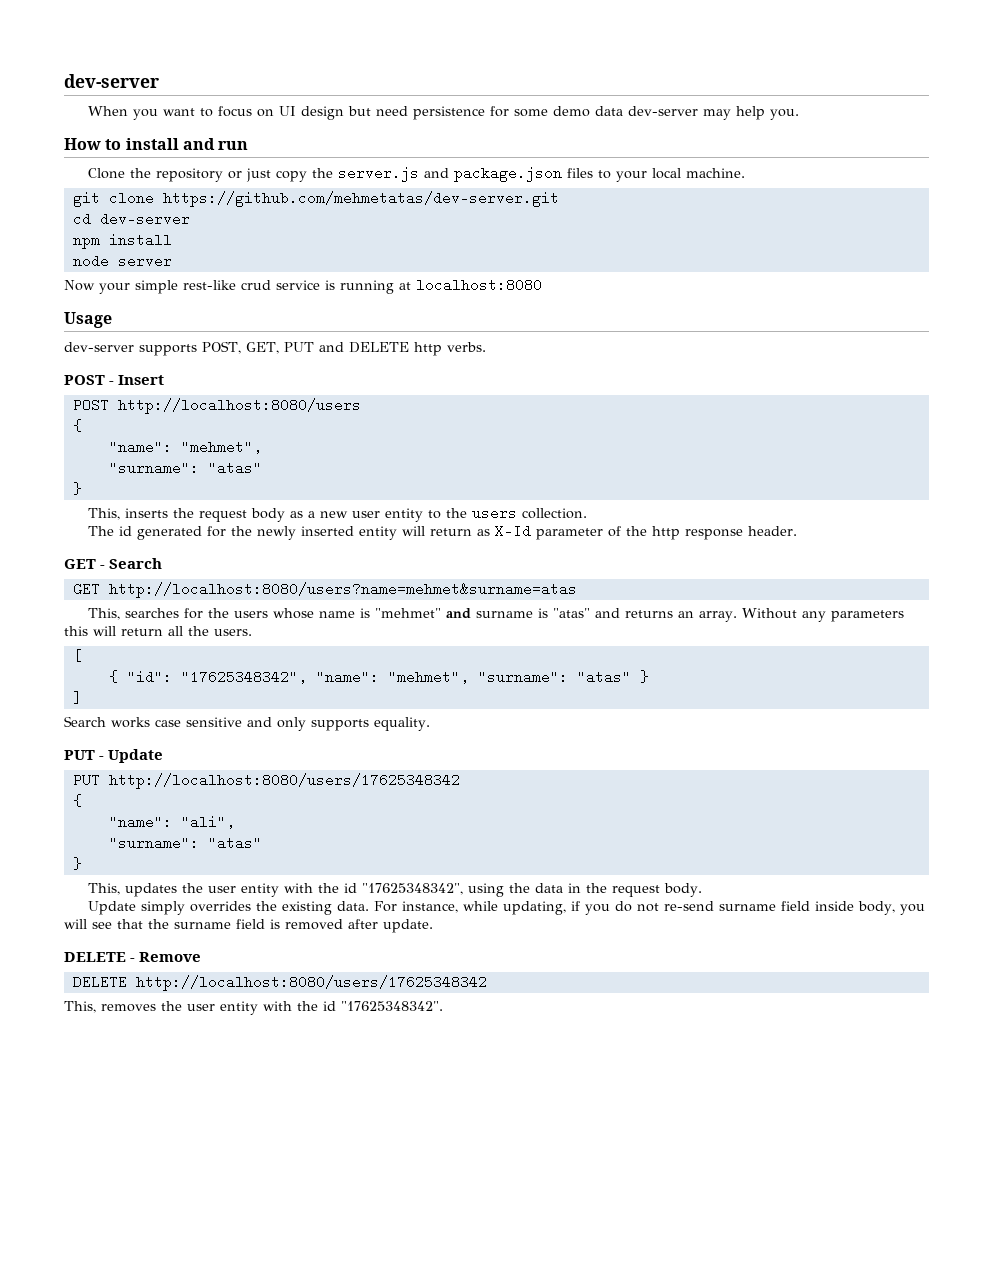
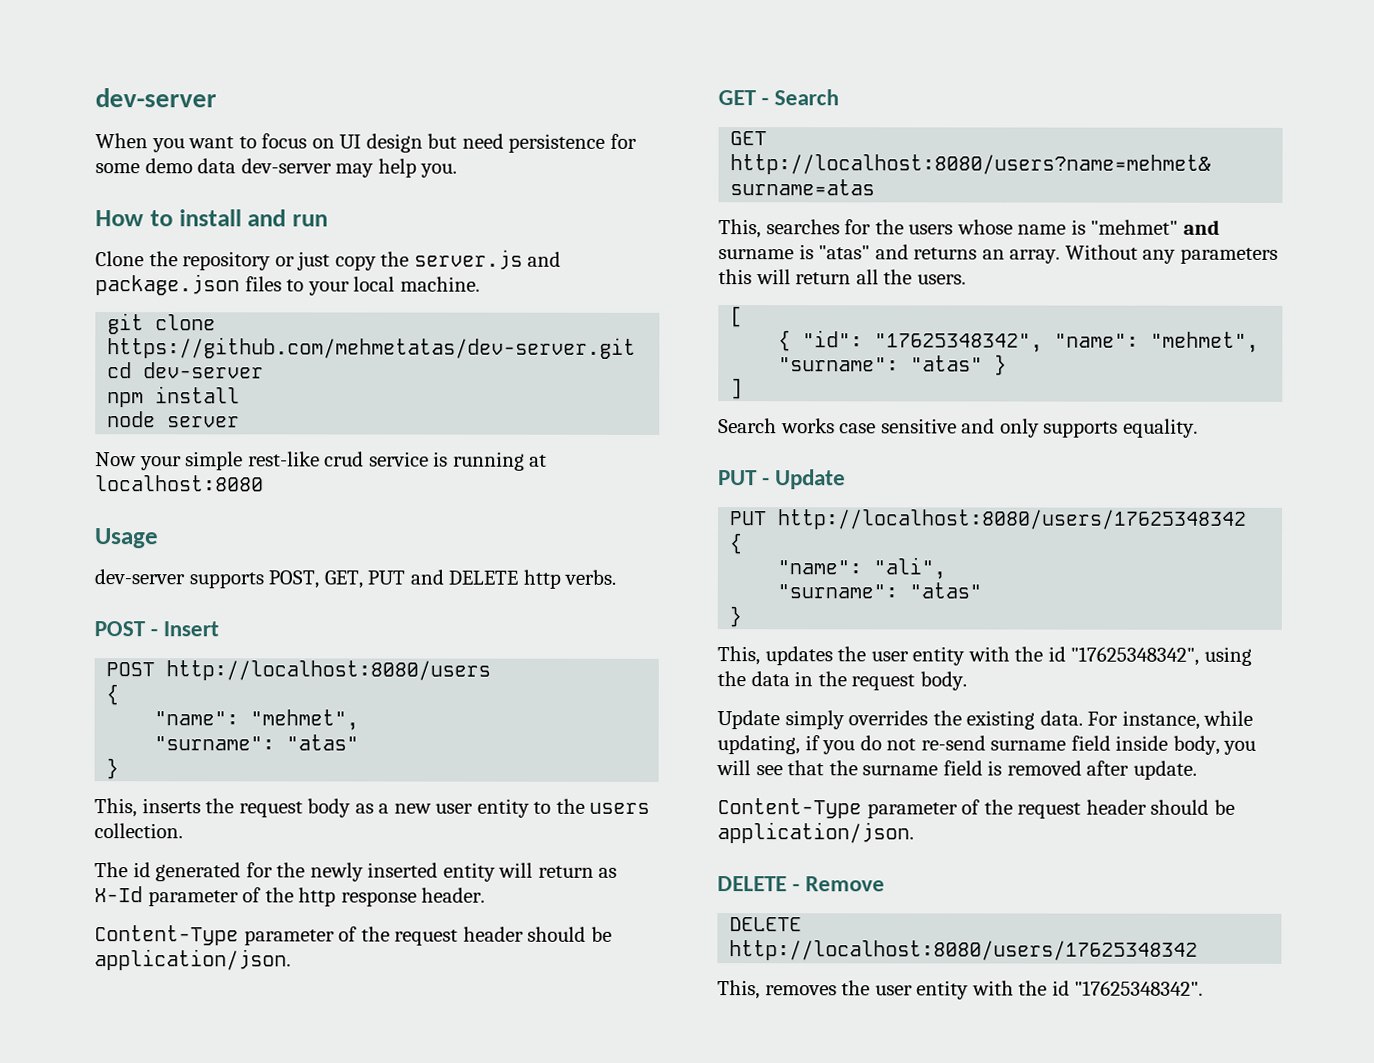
  The id generated for the newly inserted entity will return as X-Id parameter of the http response header.
+ Content-Type parameter of the request header should be application/json.
  For instance, while updating, if you do not re-send surname field inside body, you will see that the surname field is removed after update.
+ Content-Type parameter of the request header should be application/json.

